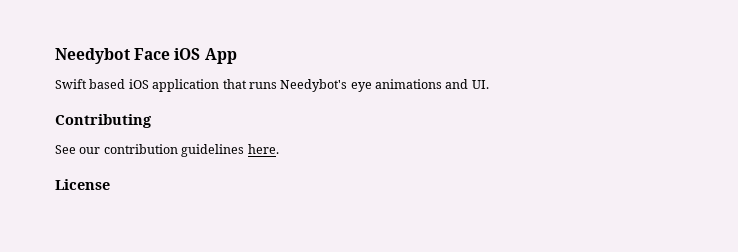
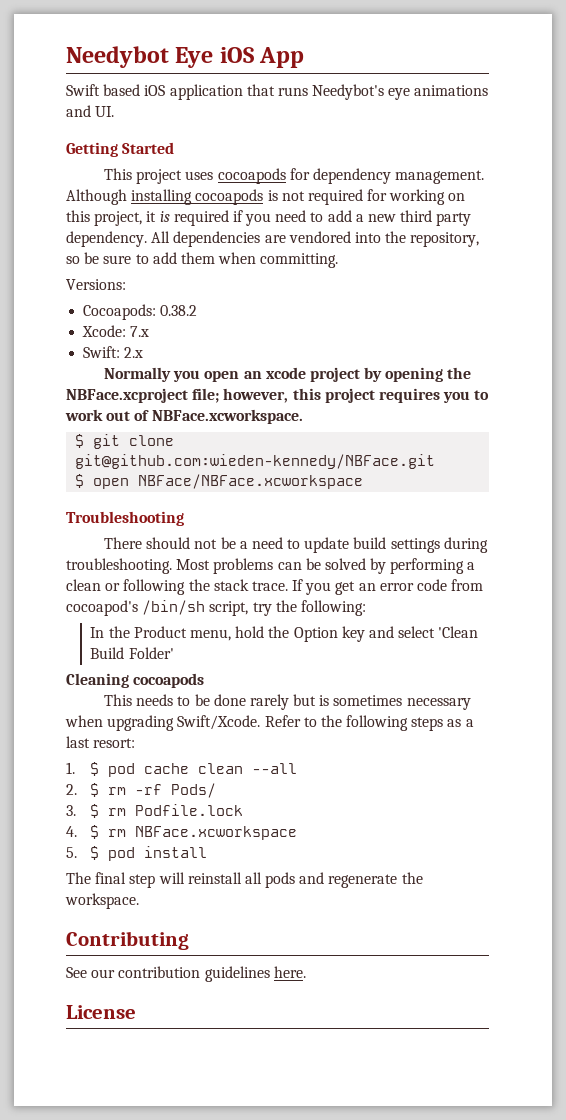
- Needybot Face iOS App
+ Needybot Eye iOS App
+ Getting Started
+ This project uses cocoapods for dependency management. Although installing cocoapods is not required for working on this project, it is required if you need to add a new third party dependency. All dependencies are vendored into the repository, so be sure to add them when committing.
+ Versions:
+ Cocoapods: 0.38.2
+ Xcode: 7.x
+ Swift: 2.x
+ Normally you open an xcode project by opening the NBFace.xcproject file; however, this project requires you to work out of NBFace.xcworkspace.
+ $ git clone git@github.com:wieden-kennedy/NBFace.git
+ $ open NBFace/NBFace.xcworkspace
+ Troubleshooting
+ There should not be a need to update build settings during troubleshooting. Most problems can be solved by performing a clean or following the stack trace. If you get an error code from cocoapod's /bin/sh script, try the following:
+ In the Product menu, hold the Option key and select 'Clean Build Folder'
+ Cleaning cocoapods
+ This needs to be done rarely but is sometimes necessary when upgrading Swift/Xcode. Refer to the following steps as a last resort:
+ 1. $ pod cache clean --all
+ 2. $ rm -rf Pods/
+ 3. $ rm Podfile.lock
+ 4. $ rm NBFace.xcworkspace
+ 5. $ pod install
+ The final step will reinstall all pods and regenerate the workspace.

